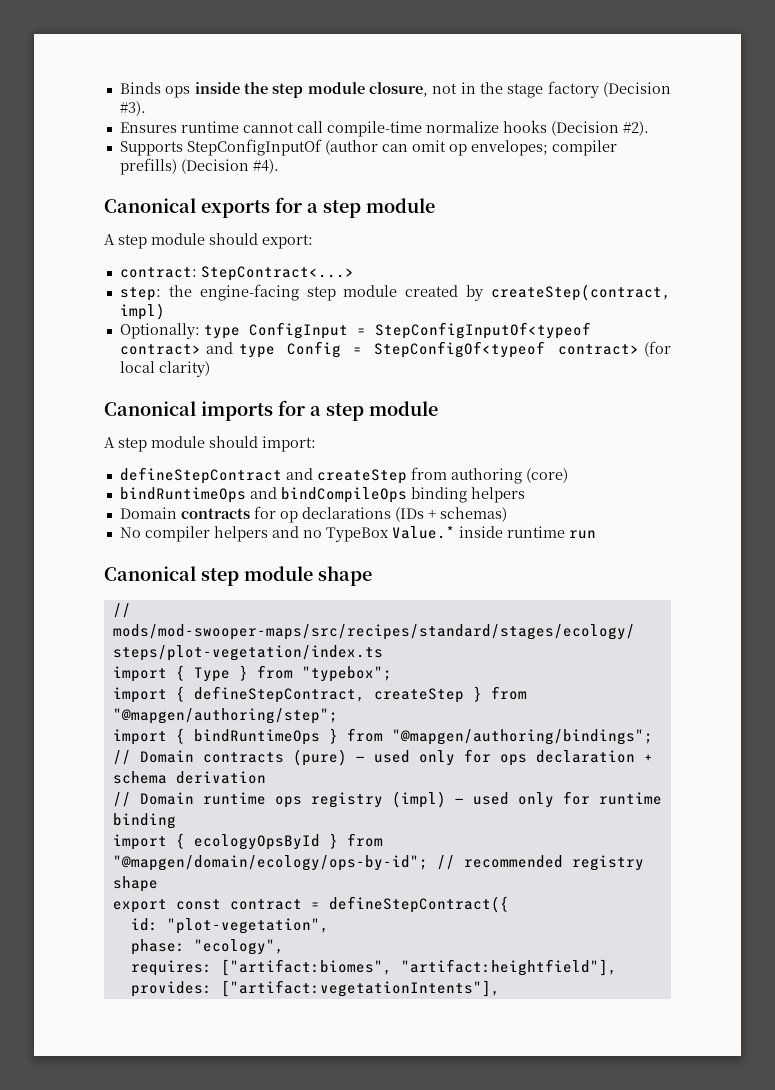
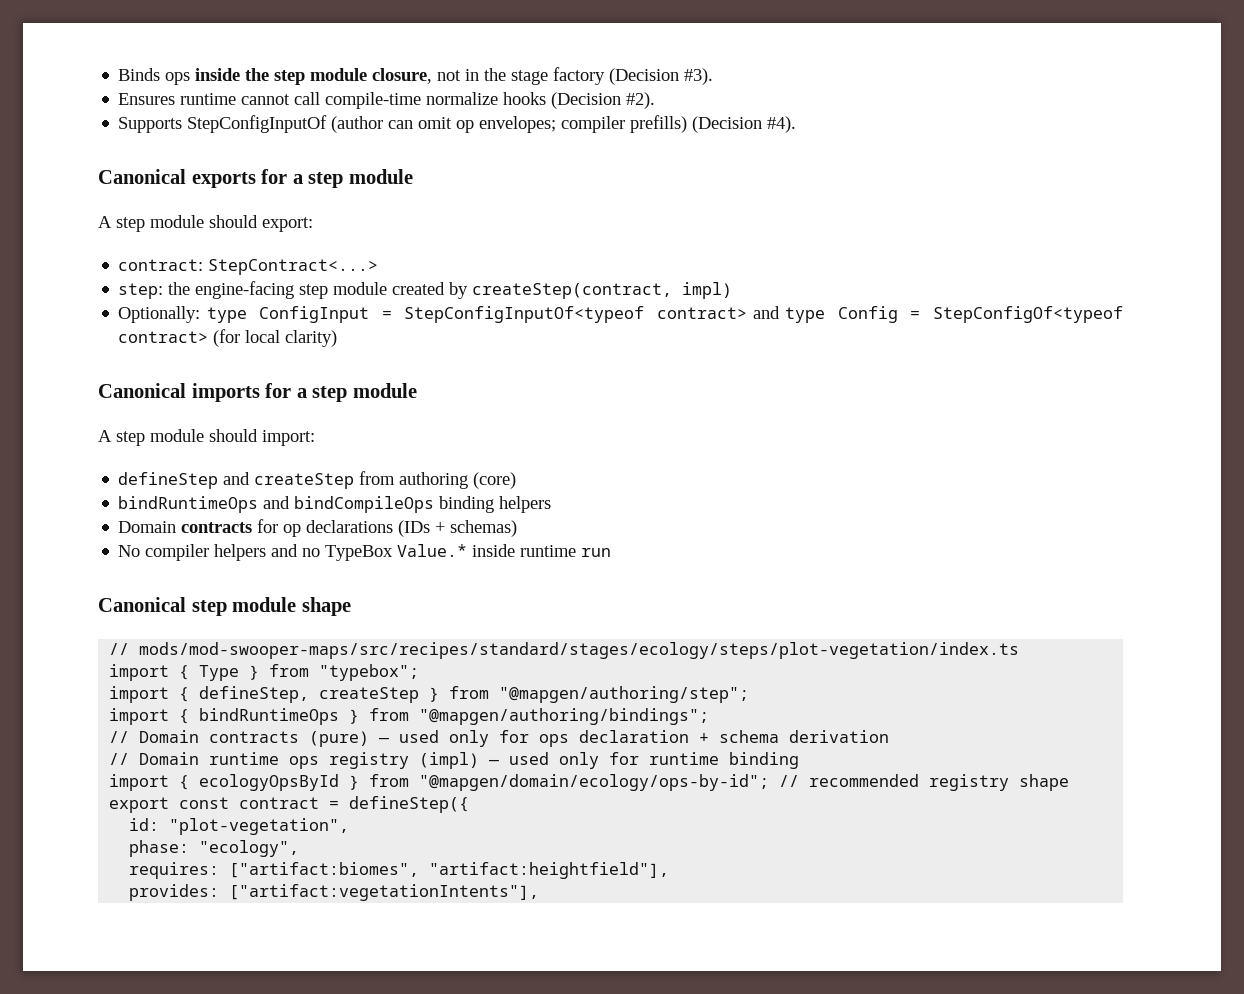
- defineStepContract and createStep from authoring (core)
+ defineStep and createStep from authoring (core)
- import { defineStepContract, createStep } from "@mapgen/authoring/step";
+ import { defineStep, createStep } from "@mapgen/authoring/step";
- export const contract = defineStepContract({
+ export const contract = defineStep({

